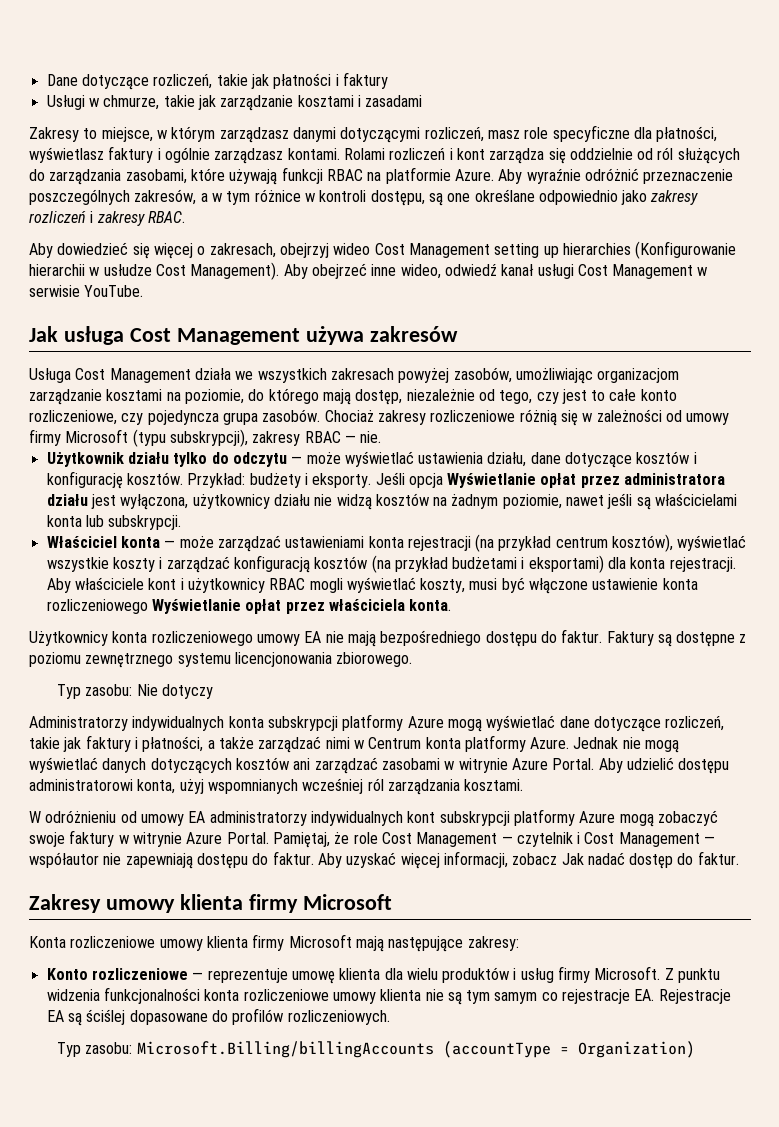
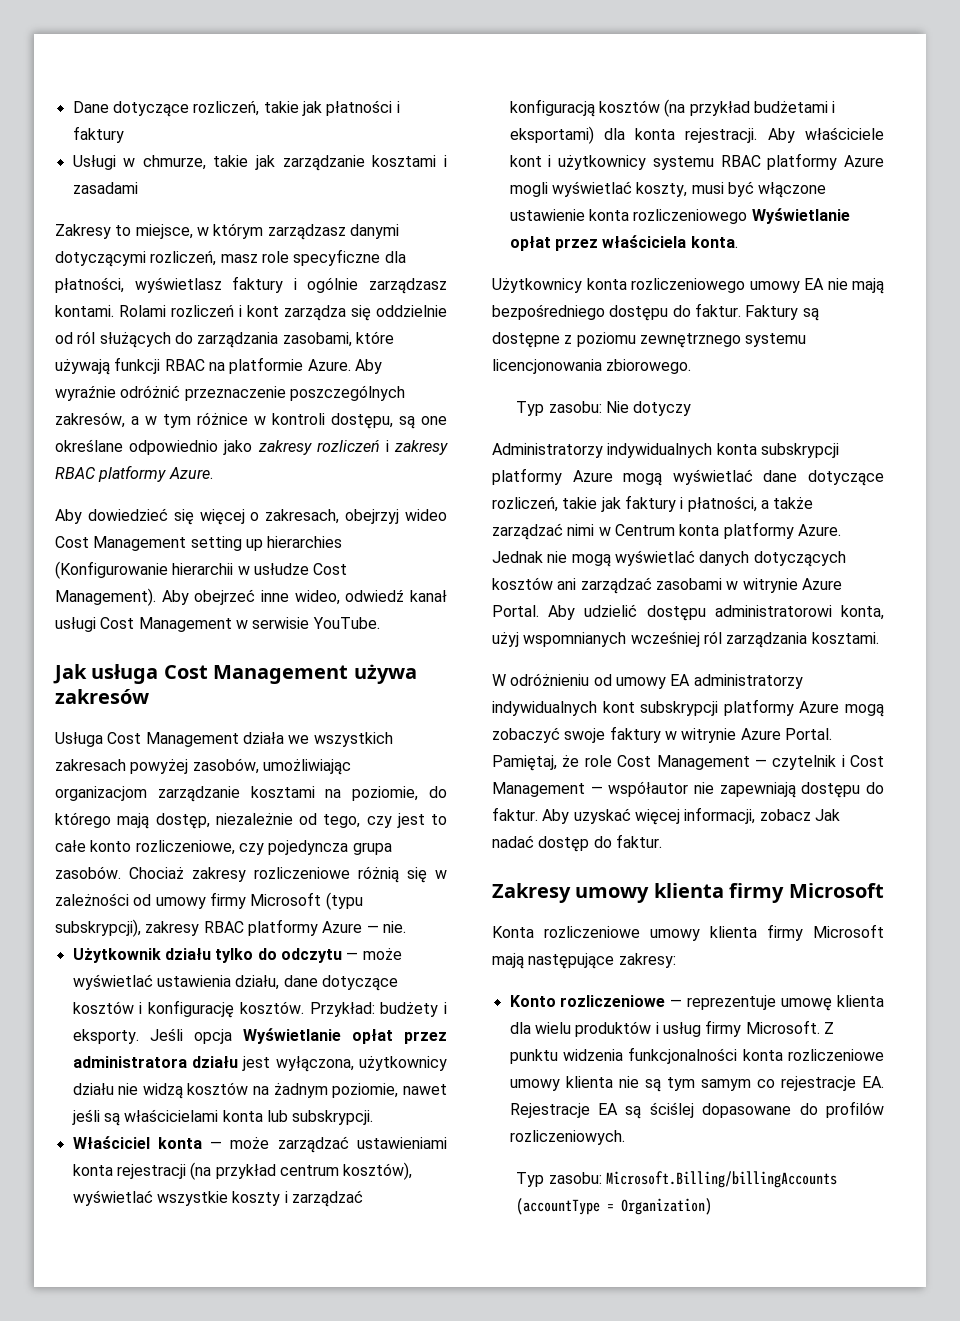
- Aby wyraźnie odróżnić przeznaczenie poszczególnych zakresów, a w tym różnice w kontroli dostępu, są one określane odpowiednio jako zakresy rozliczeń i zakresy RBAC.
+ Aby wyraźnie odróżnić przeznaczenie poszczególnych zakresów, a w tym różnice w kontroli dostępu, są one określane odpowiednio jako zakresy rozliczeń i zakresy RBAC platformy Azure.
- Chociaż zakresy rozliczeniowe różnią się w zależności od umowy firmy Microsoft (typu subskrypcji), zakresy RBAC — nie.
+ Chociaż zakresy rozliczeniowe różnią się w zależności od umowy firmy Microsoft (typu subskrypcji), zakresy RBAC platformy Azure — nie.
- Aby właściciele kont i użytkownicy RBAC mogli wyświetlać koszty, musi być włączone ustawienie konta rozliczeniowego Wyświetlanie opłat przez właściciela konta.
+ Aby właściciele kont i użytkownicy systemu RBAC platformy Azure mogli wyświetlać koszty, musi być włączone ustawienie konta rozliczeniowego Wyświetlanie opłat przez właściciela konta.

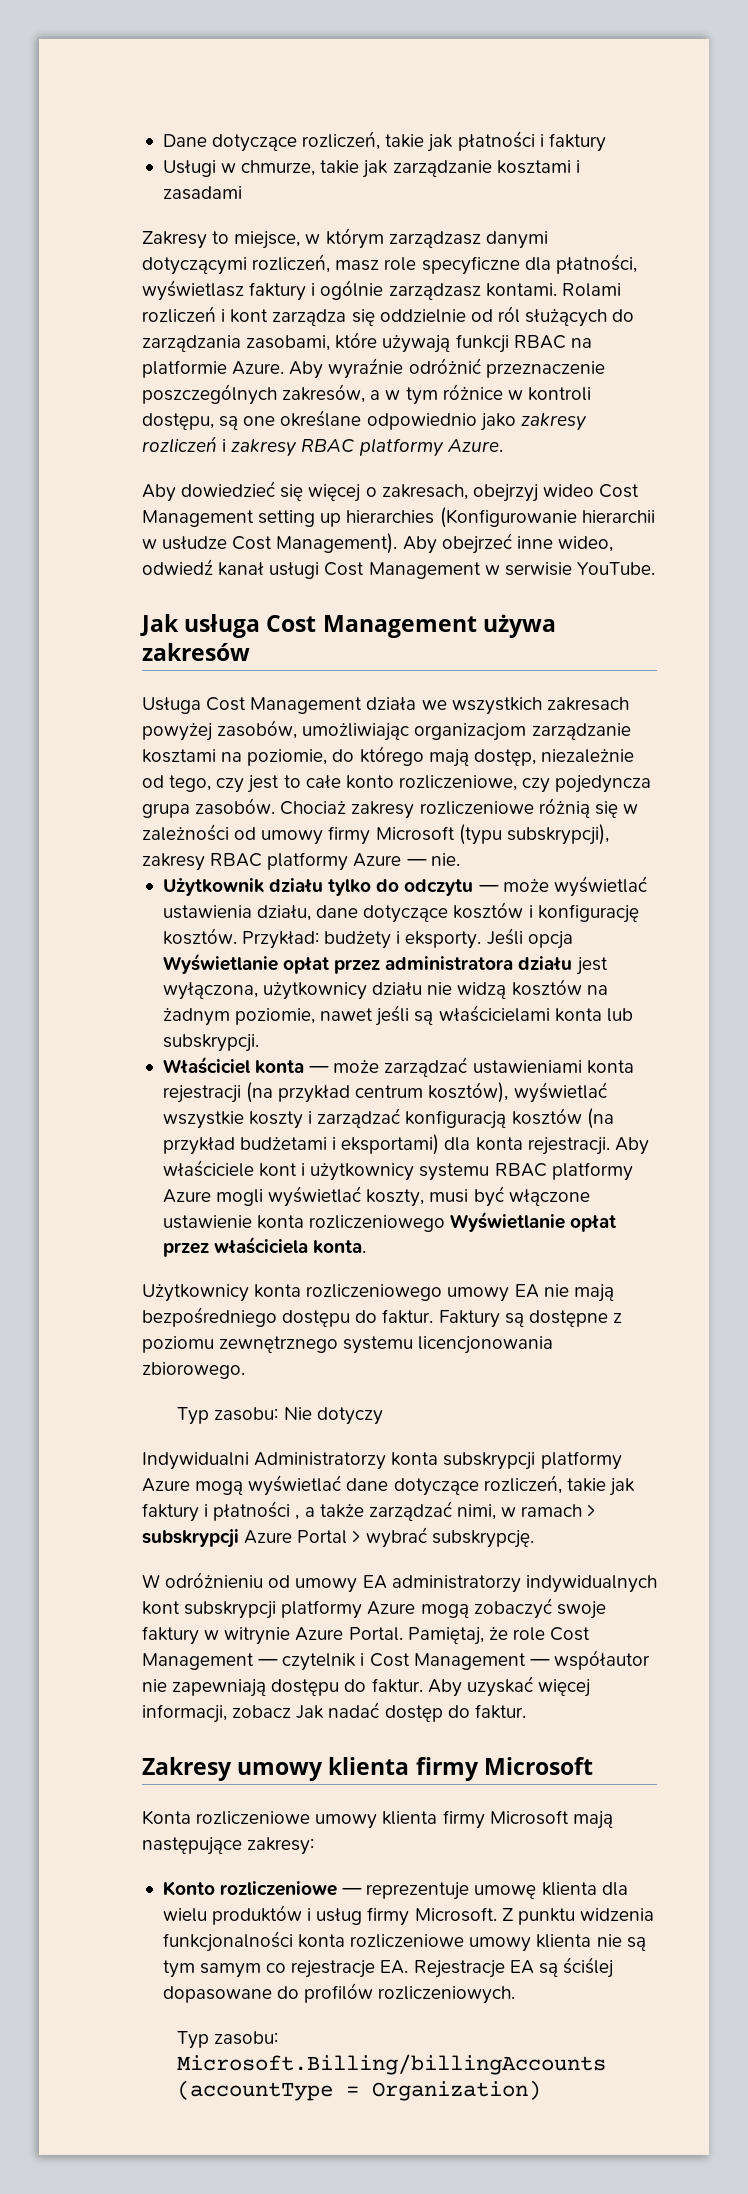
- Administratorzy indywidualnych konta subskrypcji platformy Azure mogą wyświetlać dane dotyczące rozliczeń, takie jak faktury i płatności, a także zarządzać nimi w Centrum konta platformy Azure. Jednak nie mogą wyświetlać danych dotyczących kosztów ani zarządzać zasobami w witrynie Azure Portal. Aby udzielić dostępu administratorowi konta, użyj wspomnianych wcześniej ról zarządzania kosztami.
+ Indywidualni Administratorzy konta subskrypcji platformy Azure mogą wyświetlać dane dotyczące rozliczeń, takie jak faktury i płatności , a także zarządzać nimi, w ramach > subskrypcji Azure Portal > wybrać subskrypcję.

